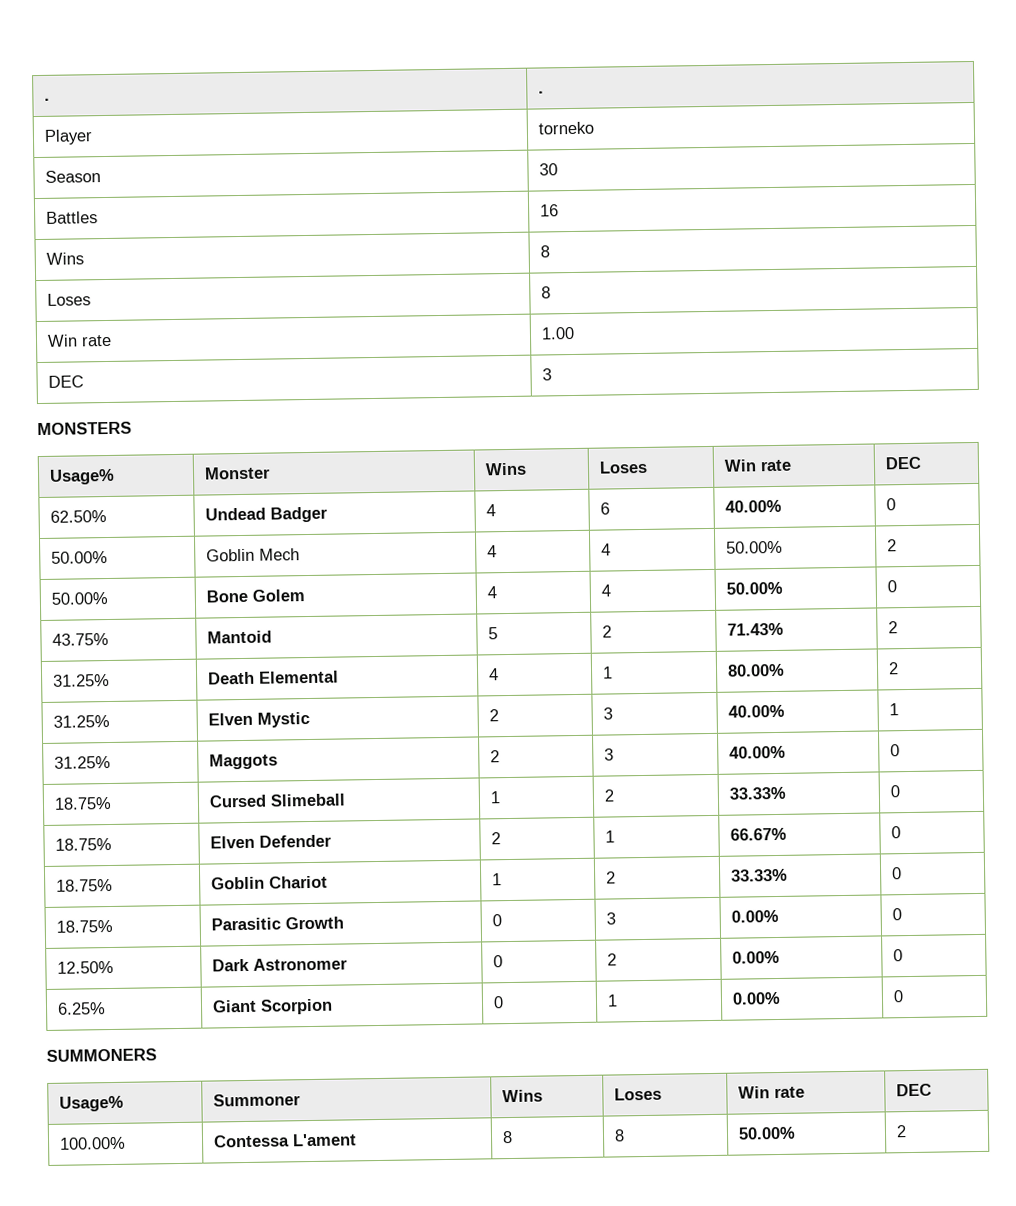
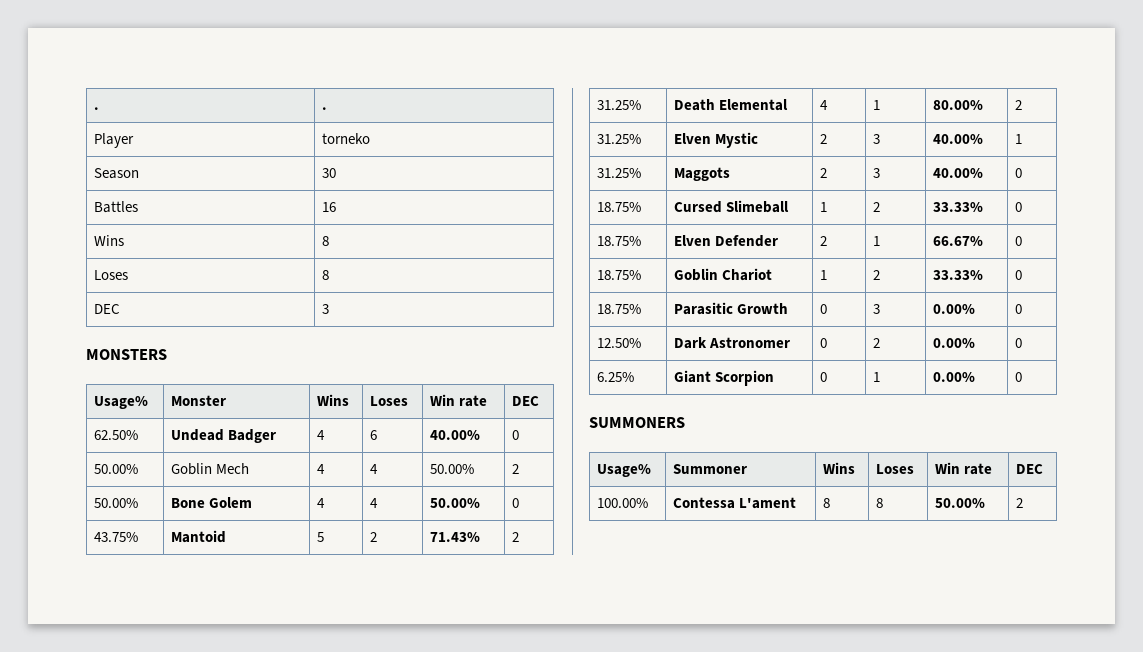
- Win rate | 1.00

